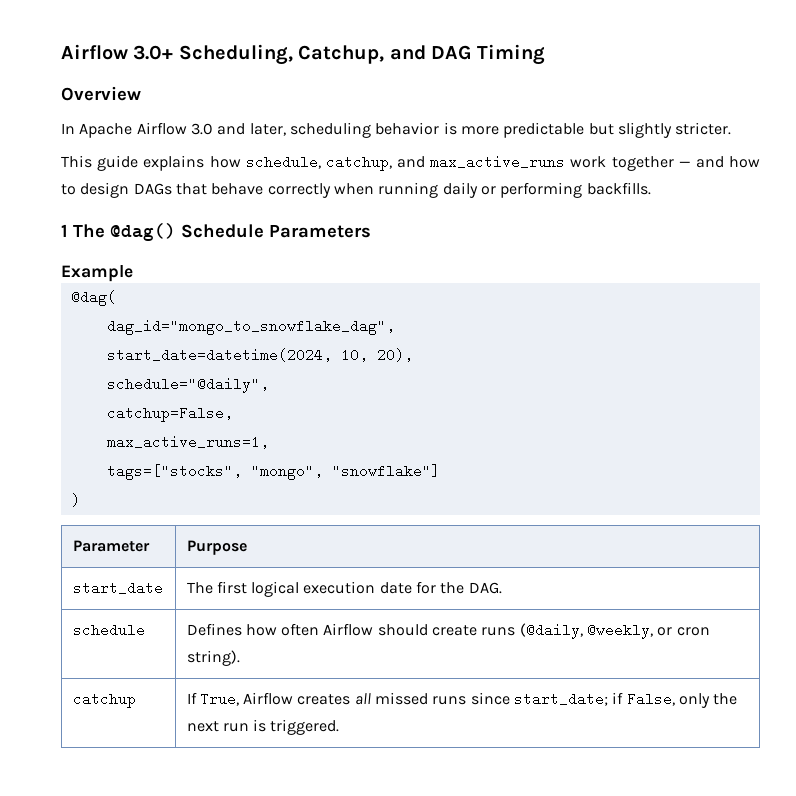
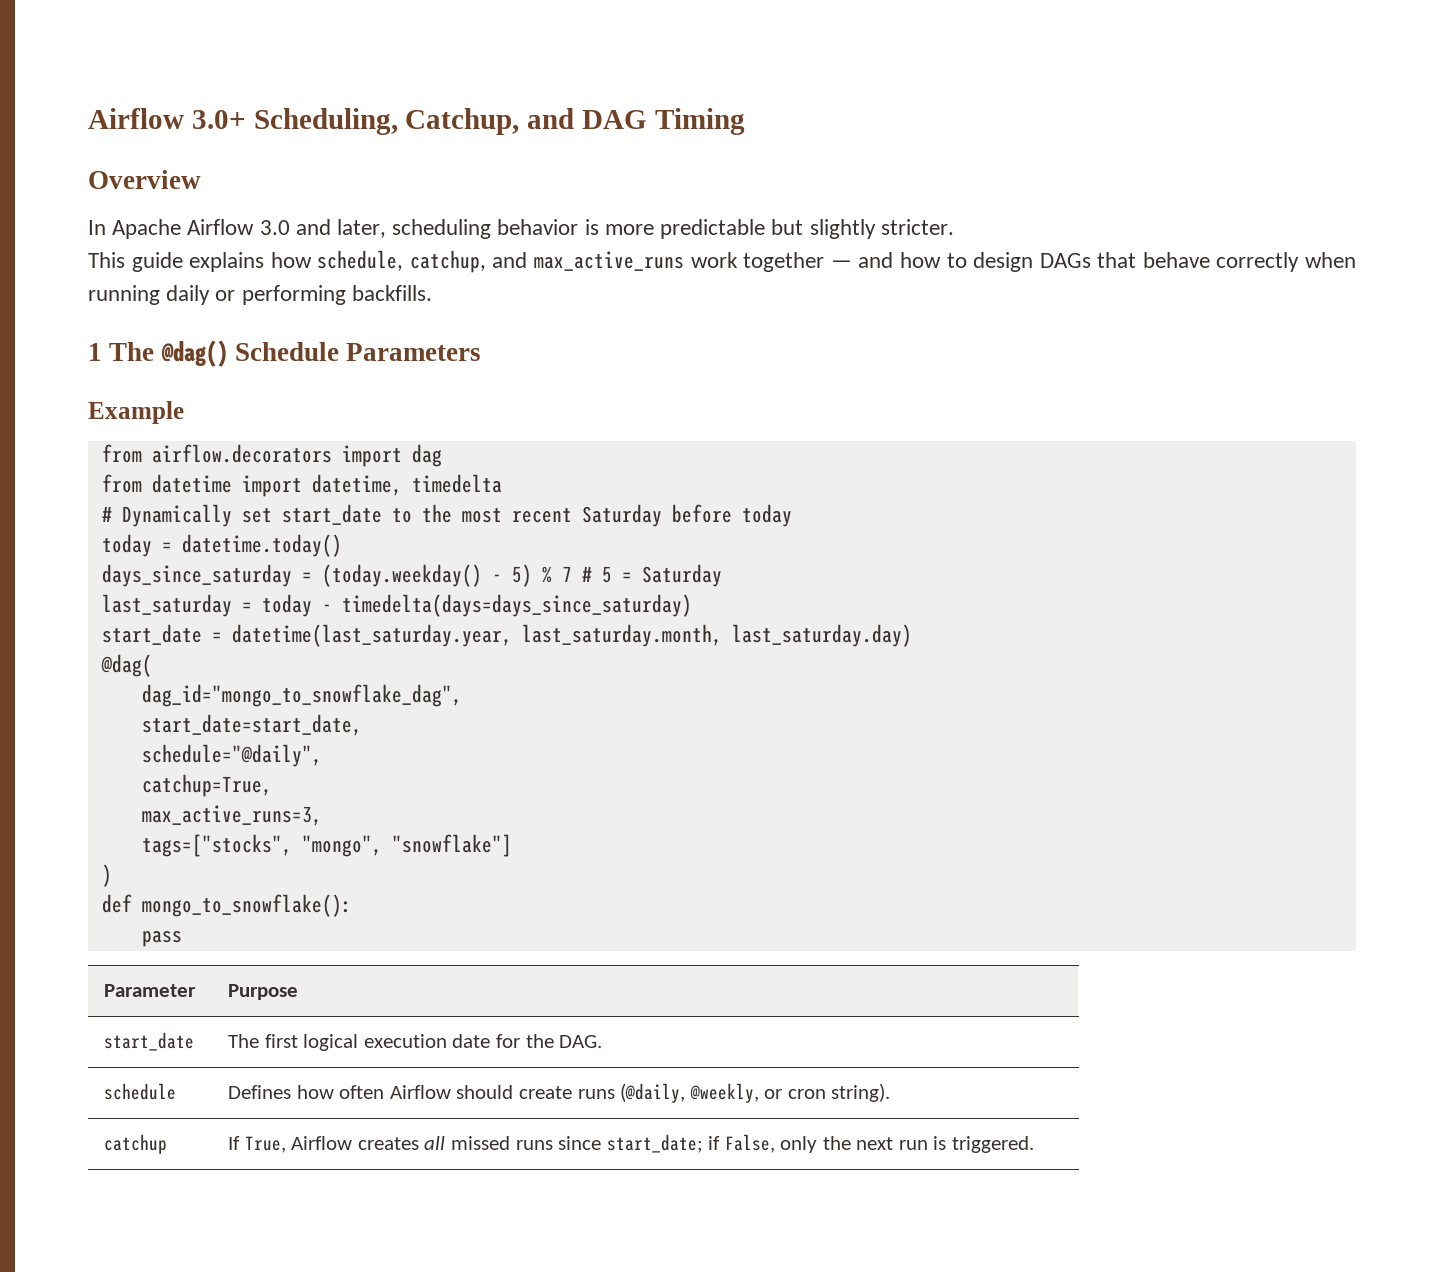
+ from airflow.decorators import dag
+ from datetime import datetime, timedelta
+ # Dynamically set start_date to the most recent Saturday before today
+ today = datetime.today()
+ days_since_saturday = (today.weekday() - 5) % 7 # 5 = Saturday
+ last_saturday = today - timedelta(days=days_since_saturday)
+ start_date = datetime(last_saturday.year, last_saturday.month, last_saturday.day)
- start_date=datetime(2024, 10, 20),
+ start_date=start_date,
- catchup=False,
- max_active_runs=1,
+ catchup=True,
+ max_active_runs=3,
+ def mongo_to_snowflake():
+ pass

